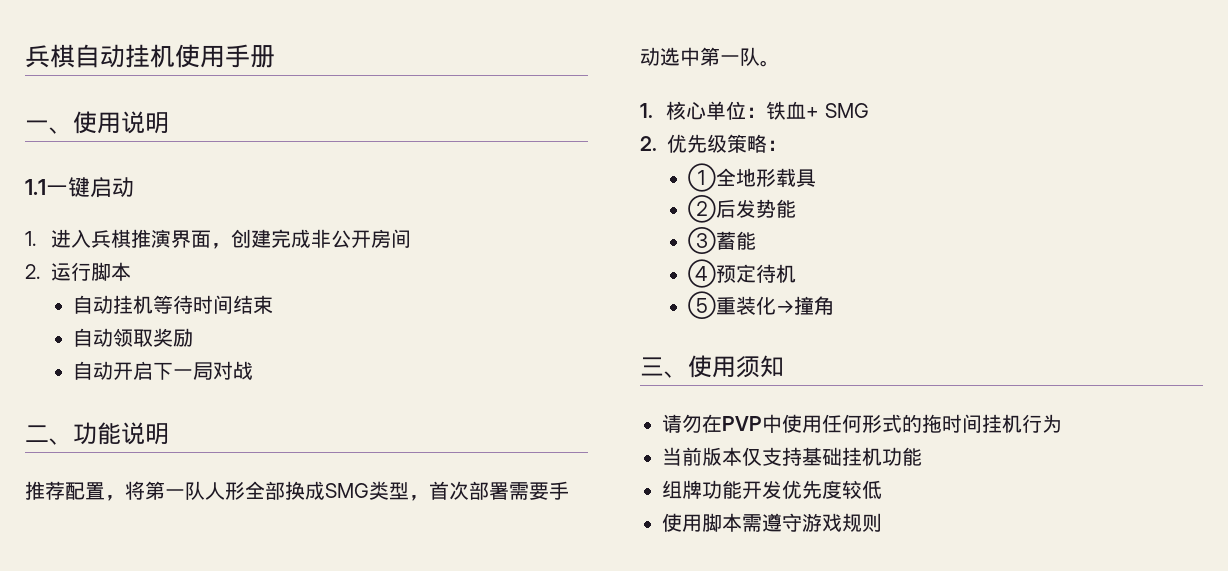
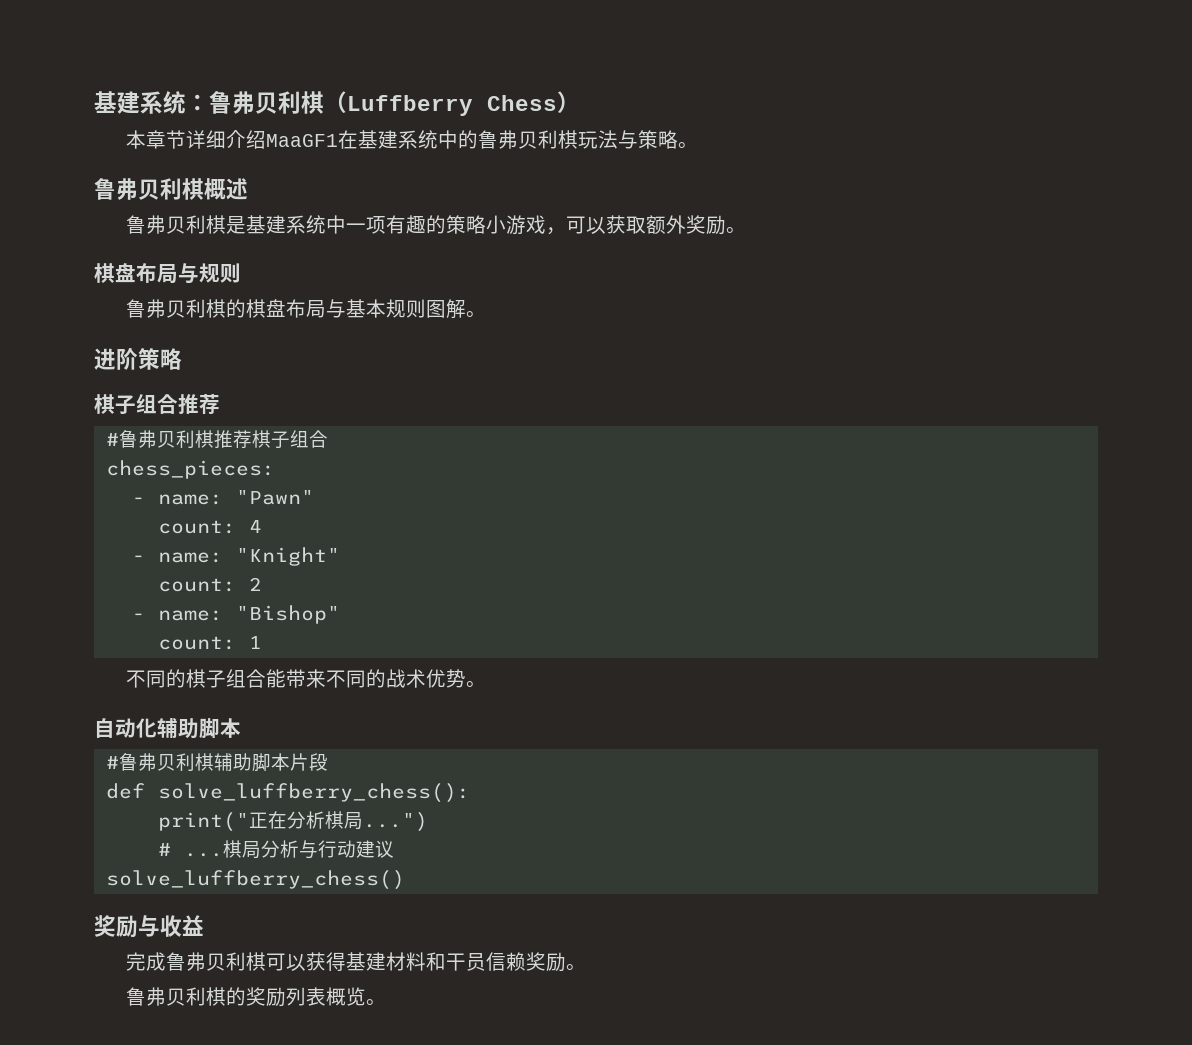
- 兵棋自动挂机使用手册
- 一、使用说明
- 1.1一键启动
- 1.进入兵棋推演界面，创建完成非公开房间
- 2.运行脚本
- 自动挂机等待时间结束
- 自动领取奖励
- 自动开启下一局对战
- 二、功能说明
- 推荐配置，将第一队人形全部换成SMG类型，首次部署需要手动选中第一队。
- 1.核心单位：铁血+ SMG
- 2.优先级策略：
- ①全地形载具
- ②后发势能
- ③蓄能
- ④预定待机
- ⑤重装化→撞角
- 三、使用须知
- 请勿在PVP中使用任何形式的拖时间挂机行为
- 当前版本仅支持基础挂机功能
- 组牌功能开发优先度较低
- 使用脚本需遵守游戏规则
+ 基建系统：鲁弗贝利棋（Luffberry Chess）
+ 本章节详细介绍MaaGF1在基建系统中的鲁弗贝利棋玩法与策略。
+ 鲁弗贝利棋概述
+ 鲁弗贝利棋是基建系统中一项有趣的策略小游戏，可以获取额外奖励。
+ 棋盘布局与规则
+ 鲁弗贝利棋的棋盘布局与基本规则图解。
+ 进阶策略
+ 棋子组合推荐
+ #鲁弗贝利棋推荐棋子组合
+ chess_pieces:
+ - name: "Pawn"
+ count: 4
+ - name: "Knight"
+ count: 2
+ - name: "Bishop"
+ count: 1
+ 不同的棋子组合能带来不同的战术优势。
+ 自动化辅助脚本
+ #鲁弗贝利棋辅助脚本片段
+ def solve_luffberry_chess():
+ print("正在分析棋局...")
+ # ...棋局分析与行动建议
+ solve_luffberry_chess()
+ 奖励与收益
+ 完成鲁弗贝利棋可以获得基建材料和干员信赖奖励。
+ 鲁弗贝利棋的奖励列表概览。

